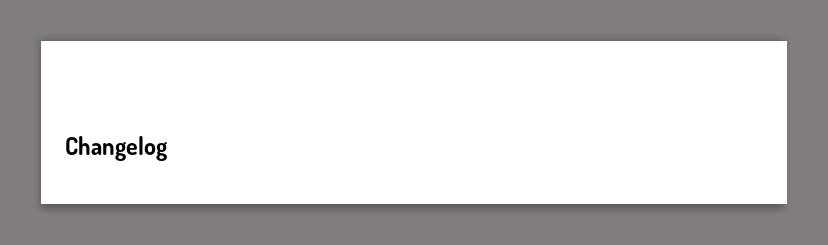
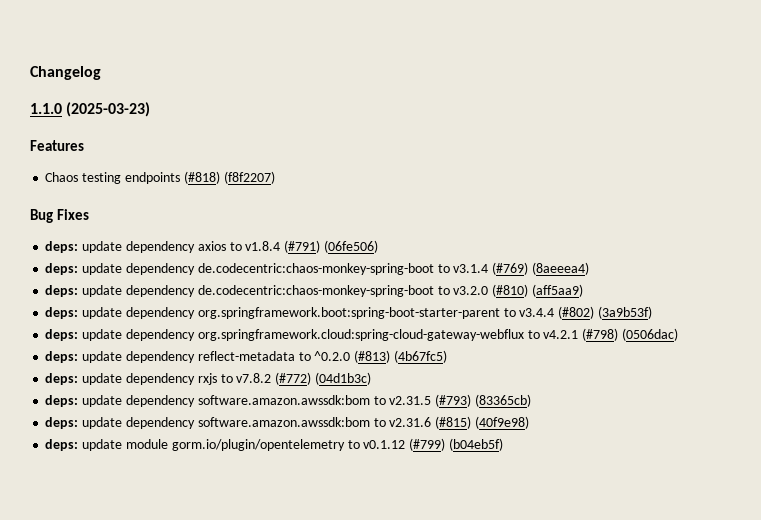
+ 1.1.0 (2025-03-23)
+ Features
+ Chaos testing endpoints (#818) (f8f2207)
+ Bug Fixes
+ deps: update dependency axios to v1.8.4 (#791) (06fe506)
+ deps: update dependency de.codecentric:chaos-monkey-spring-boot to v3.1.4 (#769) (8aeeea4)
+ deps: update dependency de.codecentric:chaos-monkey-spring-boot to v3.2.0 (#810) (aff5aa9)
+ deps: update dependency org.springframework.boot:spring-boot-starter-parent to v3.4.4 (#802) (3a9b53f)
+ deps: update dependency org.springframework.cloud:spring-cloud-gateway-webflux to v4.2.1 (#798) (0506dac)
+ deps: update dependency reflect-metadata to ^0.2.0 (#813) (4b67fc5)
+ deps: update dependency rxjs to v7.8.2 (#772) (04d1b3c)
+ deps: update dependency software.amazon.awssdk:bom to v2.31.5 (#793) (83365cb)
+ deps: update dependency software.amazon.awssdk:bom to v2.31.6 (#815) (40f9e98)
+ deps: update module gorm.io/plugin/opentelemetry to v0.1.12 (#799) (b04eb5f)

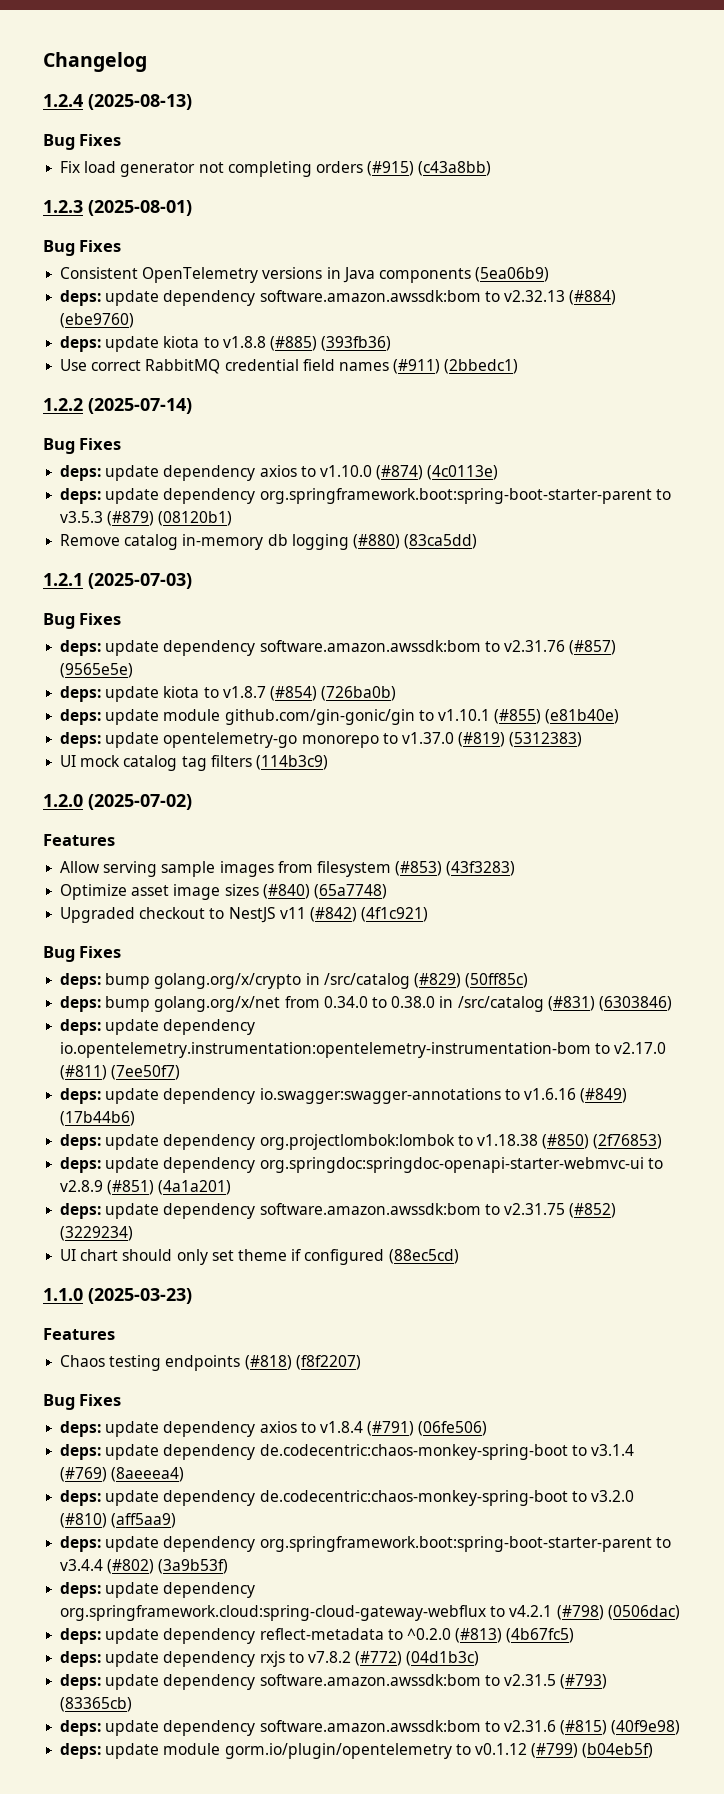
+ 1.2.4 (2025-08-13)
+ Bug Fixes
+ Fix load generator not completing orders (#915) (c43a8bb)
+ 1.2.3 (2025-08-01)
+ Bug Fixes
+ Consistent OpenTelemetry versions in Java components (5ea06b9)
+ deps: update dependency software.amazon.awssdk:bom to v2.32.13 (#884) (ebe9760)
+ deps: update kiota to v1.8.8 (#885) (393fb36)
+ Use correct RabbitMQ credential field names (#911) (2bbedc1)
+ 1.2.2 (2025-07-14)
+ Bug Fixes
+ deps: update dependency axios to v1.10.0 (#874) (4c0113e)
+ deps: update dependency org.springframework.boot:spring-boot-starter-parent to v3.5.3 (#879) (08120b1)
+ Remove catalog in-memory db logging (#880) (83ca5dd)
+ 1.2.1 (2025-07-03)
+ Bug Fixes
+ deps: update dependency software.amazon.awssdk:bom to v2.31.76 (#857) (9565e5e)
+ deps: update kiota to v1.8.7 (#854) (726ba0b)
+ deps: update module github.com/gin-gonic/gin to v1.10.1 (#855) (e81b40e)
+ deps: update opentelemetry-go monorepo to v1.37.0 (#819) (5312383)
+ UI mock catalog tag filters (114b3c9)
+ 1.2.0 (2025-07-02)
+ Features
+ Allow serving sample images from filesystem (#853) (43f3283)
+ Optimize asset image sizes (#840) (65a7748)
+ Upgraded checkout to NestJS v11 (#842) (4f1c921)
+ Bug Fixes
+ deps: bump golang.org/x/crypto in /src/catalog (#829) (50ff85c)
+ deps: bump golang.org/x/net from 0.34.0 to 0.38.0 in /src/catalog (#831) (6303846)
+ deps: update dependency io.opentelemetry.instrumentation:opentelemetry-instrumentation-bom to v2.17.0 (#811) (7ee50f7)
+ deps: update dependency io.swagger:swagger-annotations to v1.6.16 (#849) (17b44b6)
+ deps: update dependency org.projectlombok:lombok to v1.18.38 (#850) (2f76853)
+ deps: update dependency org.springdoc:springdoc-openapi-starter-webmvc-ui to v2.8.9 (#851) (4a1a201)
+ deps: update dependency software.amazon.awssdk:bom to v2.31.75 (#852) (3229234)
+ UI chart should only set theme if configured (88ec5cd)

